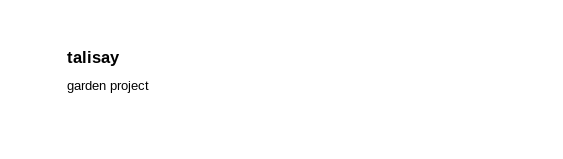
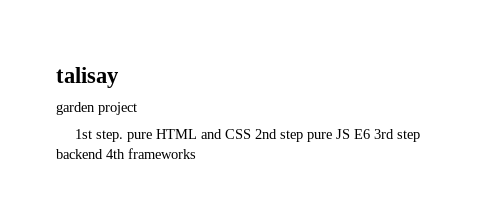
+ 1st step. pure HTML and CSS 2nd step pure JS E6 3rd step backend 4th frameworks

